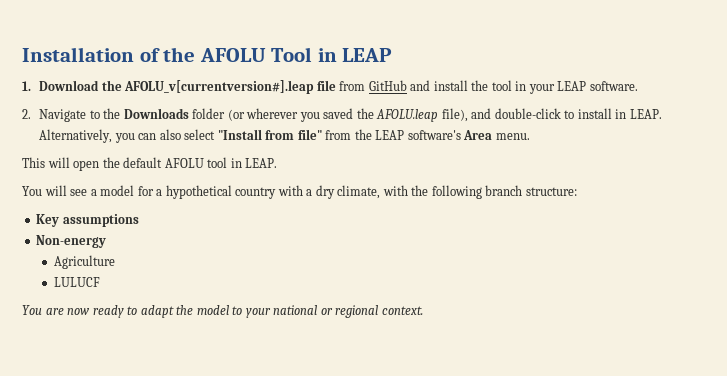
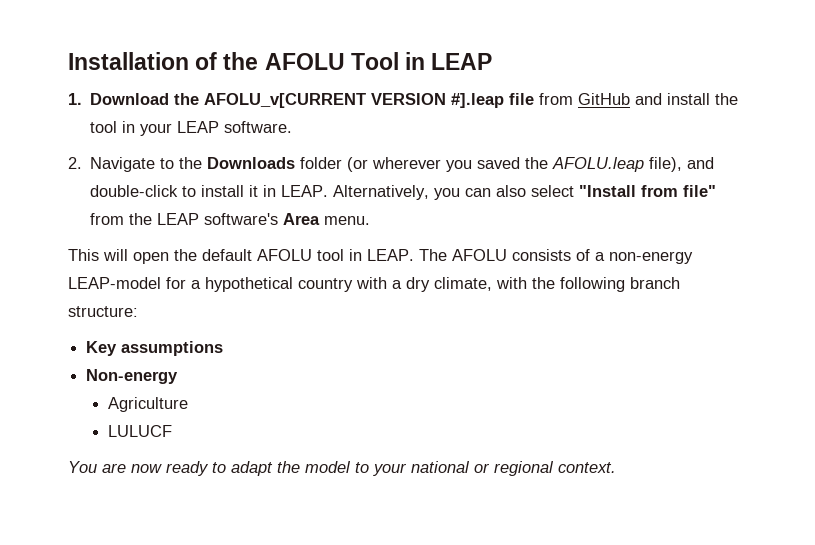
- 1. Download the AFOLU_v[currentversion#].leap file from GitHub and install the tool in your LEAP software.
+ 1. Download the AFOLU_v[CURRENT VERSION #].leap file from GitHub and install the tool in your LEAP software.
- 2. Navigate to the Downloads folder (or wherever you saved the AFOLU.leap file), and double-click to install in LEAP.
+ 2. Navigate to the Downloads folder (or wherever you saved the AFOLU.leap file), and double-click to install it in LEAP.
- This will open the default AFOLU tool in LEAP.
- You will see a model for a hypothetical country with a dry climate, with the following branch structure:
+ This will open the default AFOLU tool in LEAP. The AFOLU consists of a non-energy LEAP-model for a hypothetical country with a dry climate, with the following branch structure:

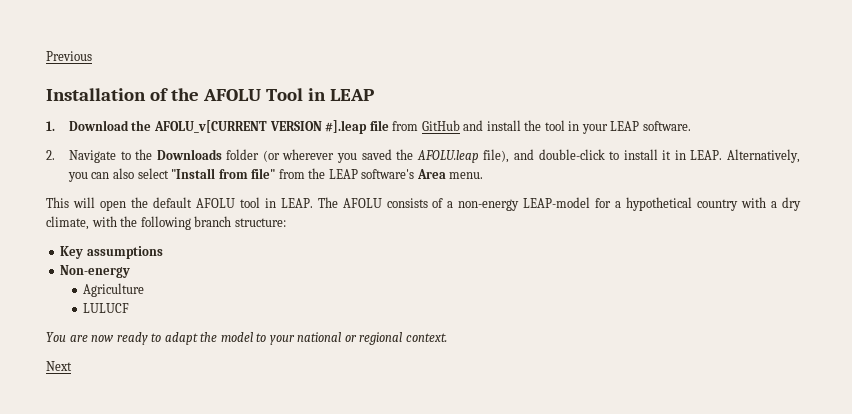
+ Previous
+ Next

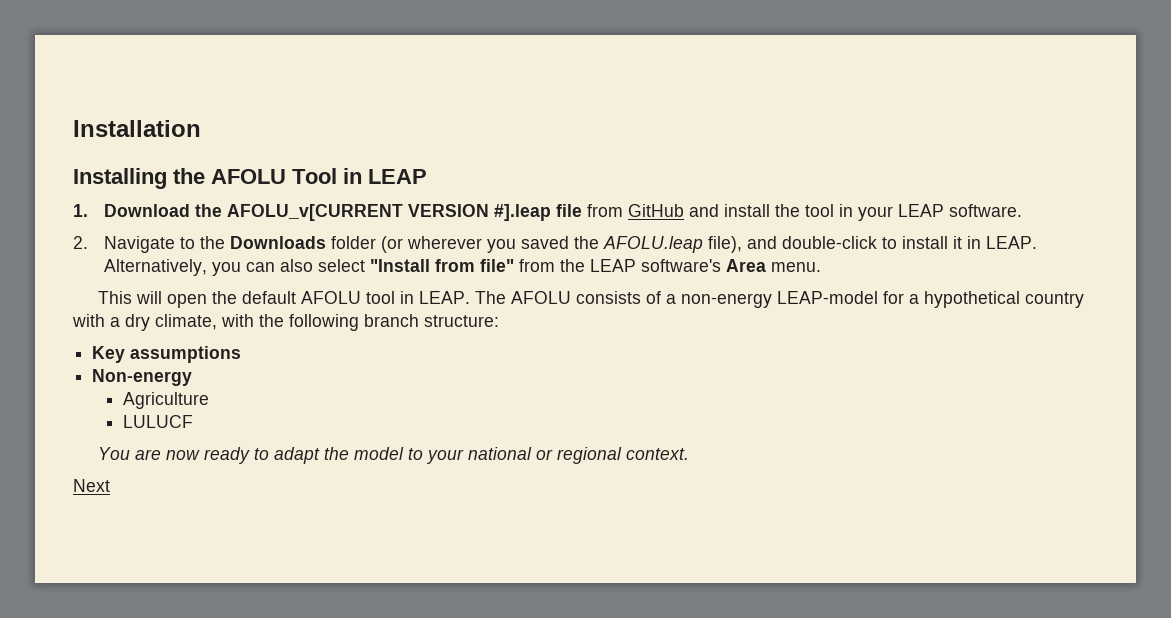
- Previous
- Installation of the AFOLU Tool in LEAP
+ Installation
+ Installing the AFOLU Tool in LEAP

